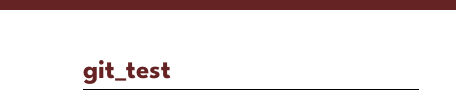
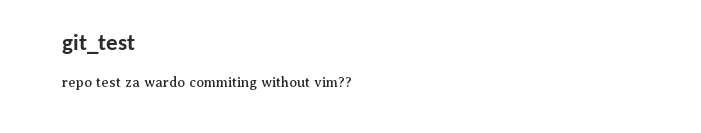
+ repo test za wardo commiting without vim??

